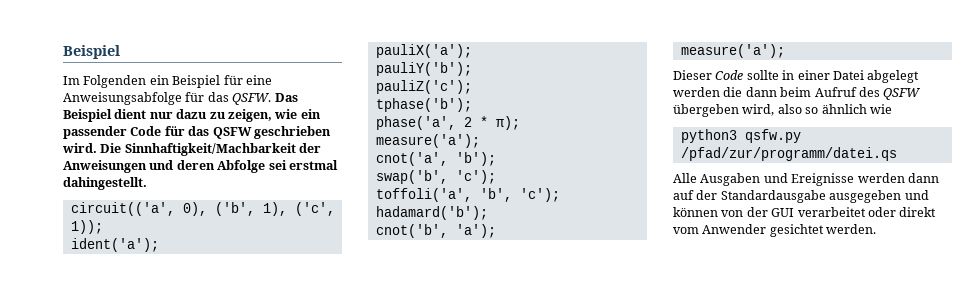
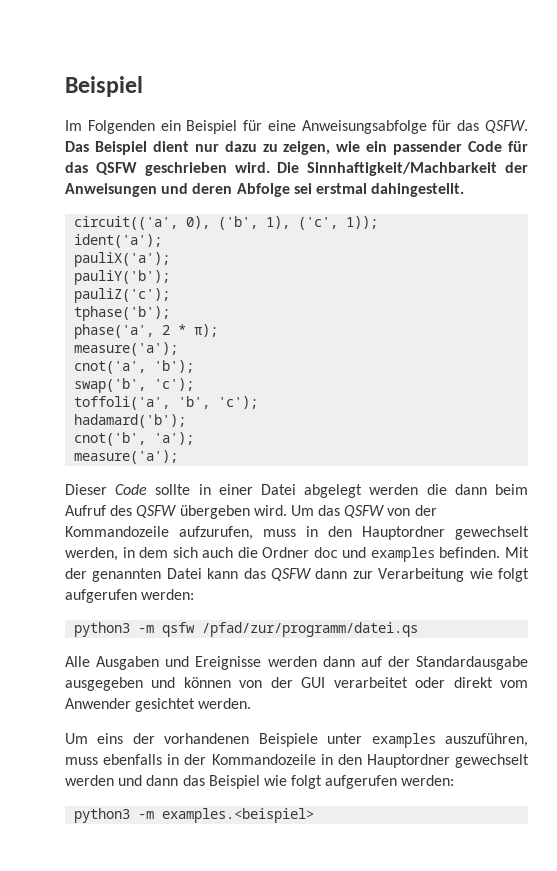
- Dieser Code sollte in einer Datei abgelegt werden die dann beim Aufruf des QSFW übergeben wird, also so ähnlich wie
- python3 qsfw.py /pfad/zur/programm/datei.qs
+ Dieser Code sollte in einer Datei abgelegt werden die dann beim Aufruf des QSFW übergeben wird. Um das QSFW von der Kommandozeile aufzurufen, muss in den Hauptordner gewechselt werden, in dem sich auch die Ordner doc und examples befinden. Mit der genannten Datei kann das QSFW dann zur Verarbeitung wie folgt aufgerufen werden:
+ python3 -m qsfw /pfad/zur/programm/datei.qs
+ Um eins der vorhandenen Beispiele unter examples auszuführen, muss ebenfalls in der Kommandozeile in den Hauptordner gewechselt werden und dann das Beispiel wie folgt aufgerufen werden:
+ python3 -m examples.<beispiel>

